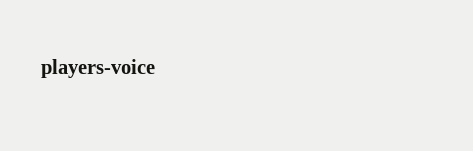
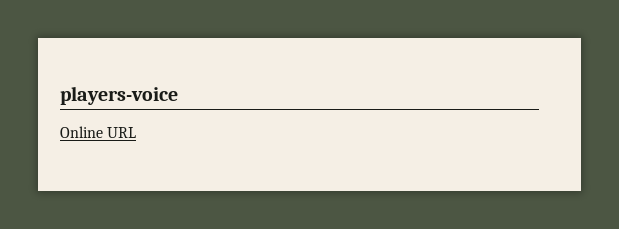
+ Online URL

